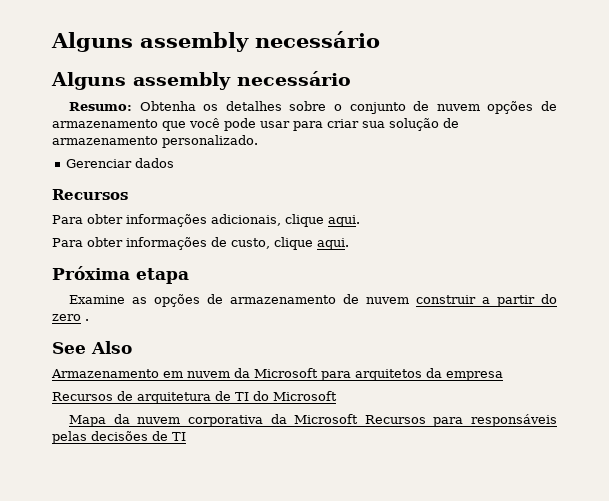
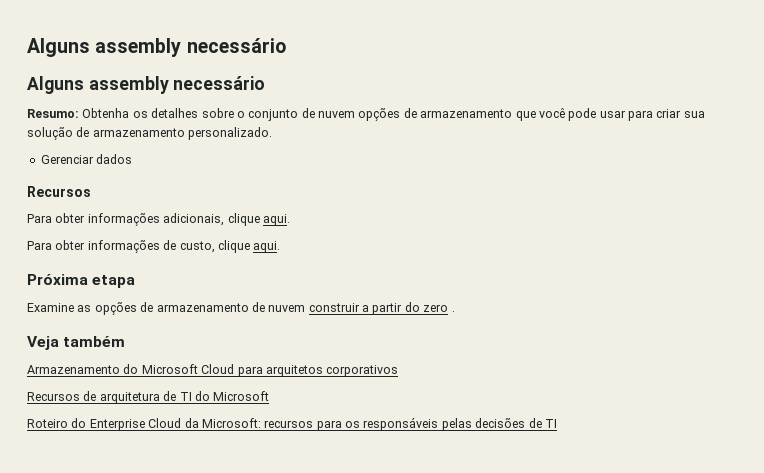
- See Also
+ Veja também
- Armazenamento em nuvem da Microsoft para arquitetos da empresa
+ Armazenamento do Microsoft Cloud para arquitetos corporativos
- Mapa da nuvem corporativa da Microsoft Recursos para responsáveis pelas decisões de TI
+ Roteiro do Enterprise Cloud da Microsoft: recursos para os responsáveis pelas decisões de TI

